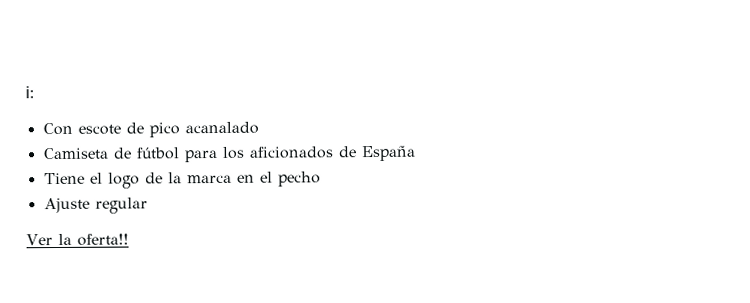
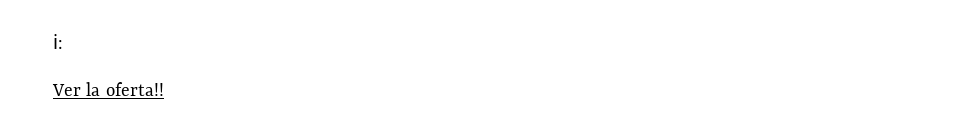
- Con escote de pico acanalado
- Camiseta de fútbol para los aficionados de España
- Tiene el logo de la marca en el pecho
- Ajuste regular

